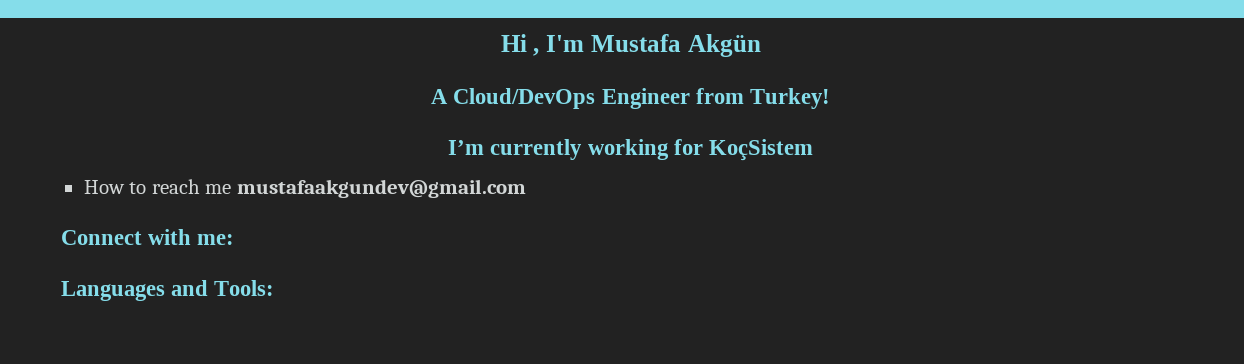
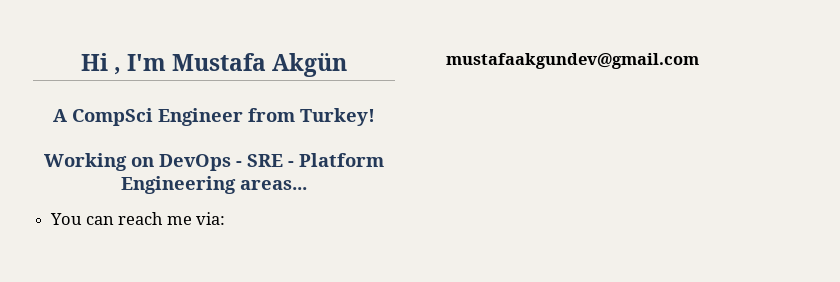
- A Cloud/DevOps Engineer from Turkey!
+ A CompSci Engineer from Turkey!
- I’m currently working for KoçSistem
- How to reach me mustafaakgundev@gmail.com
+ Working on DevOps - SRE - Platform Engineering areas...
+ You can reach me via: mustafaakgundev@gmail.com
- Connect with me:
- Languages and Tools:

